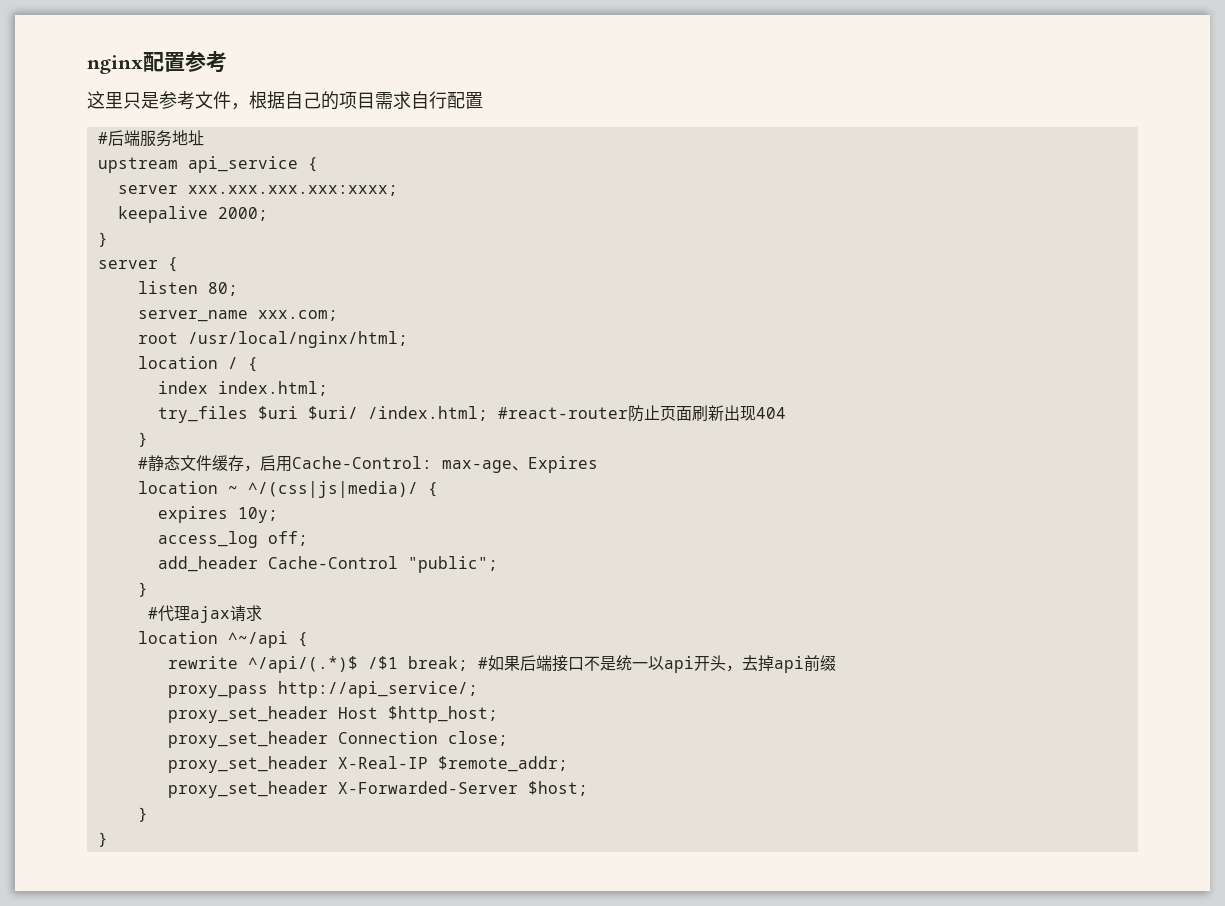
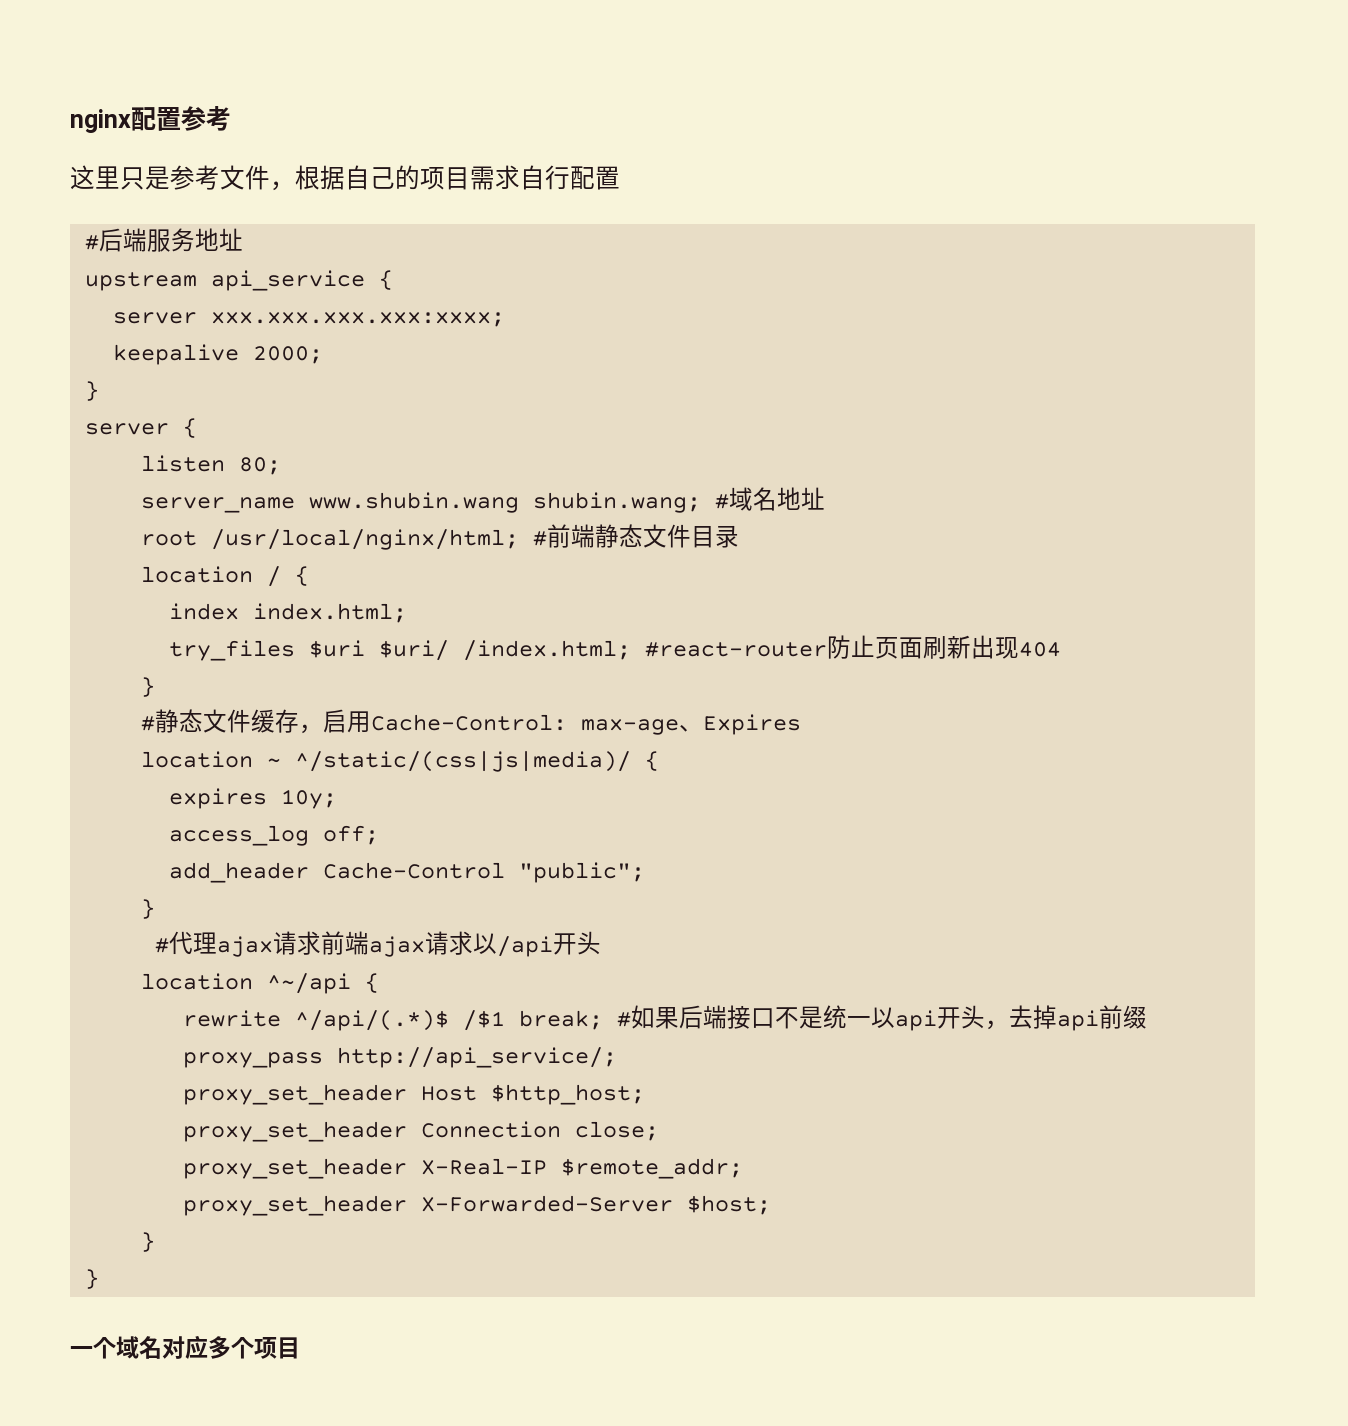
- server_name xxx.com;
- root /usr/local/nginx/html;
+ server_name www.shubin.wang shubin.wang; #域名地址
+ root /usr/local/nginx/html; #前端静态文件目录
- location ~ ^/(css|js|media)/ {
+ location ~ ^/static/(css|js|media)/ {
- #代理ajax请求
+ #代理ajax请求前端ajax请求以/api开头
+ 一个域名对应多个项目

